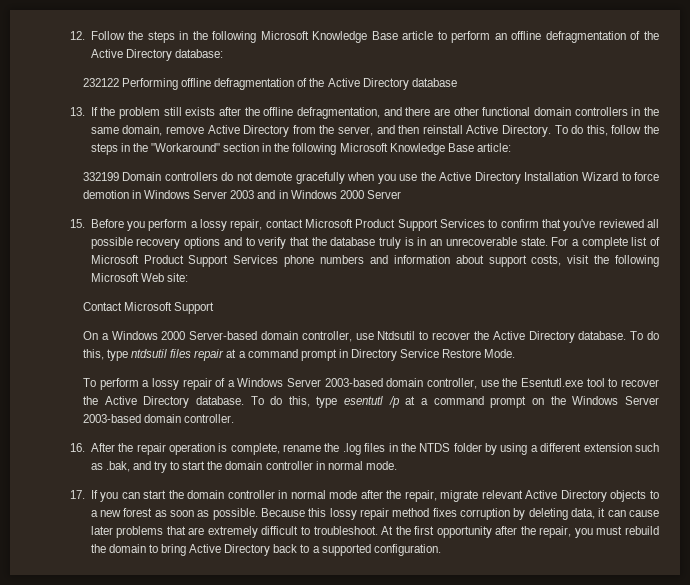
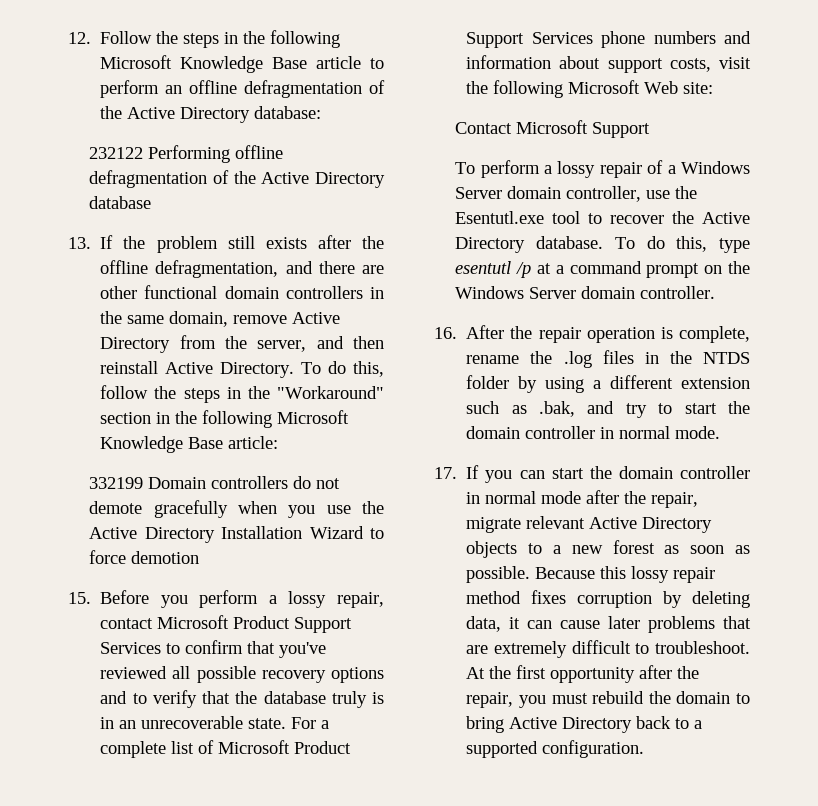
- 332199 Domain controllers do not demote gracefully when you use the Active Directory Installation Wizard to force demotion in Windows Server 2003 and in Windows 2000 Server
+ 332199 Domain controllers do not demote gracefully when you use the Active Directory Installation Wizard to force demotion
- On a Windows 2000 Server-based domain controller, use Ntdsutil to recover the Active Directory database. To do this, type ntdsutil files repair at a command prompt in Directory Service Restore Mode.
- To perform a lossy repair of a Windows Server 2003-based domain controller, use the Esentutl.exe tool to recover the Active Directory database.
+ To perform a lossy repair of a Windows Server domain controller, use the Esentutl.exe tool to recover the Active Directory database.
- To do this, type esentutl /p at a command prompt on the Windows Server 2003-based domain controller.
+ To do this, type esentutl /p at a command prompt on the Windows Server domain controller.

